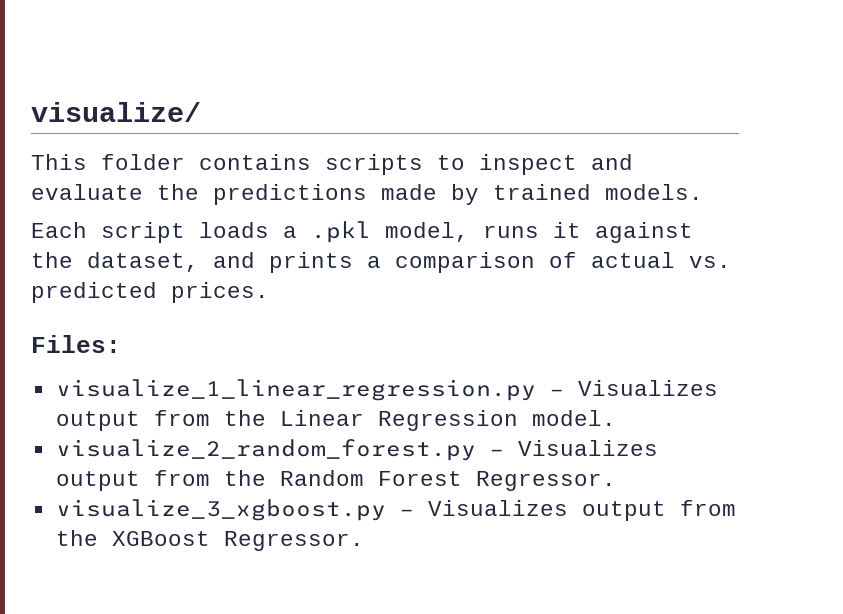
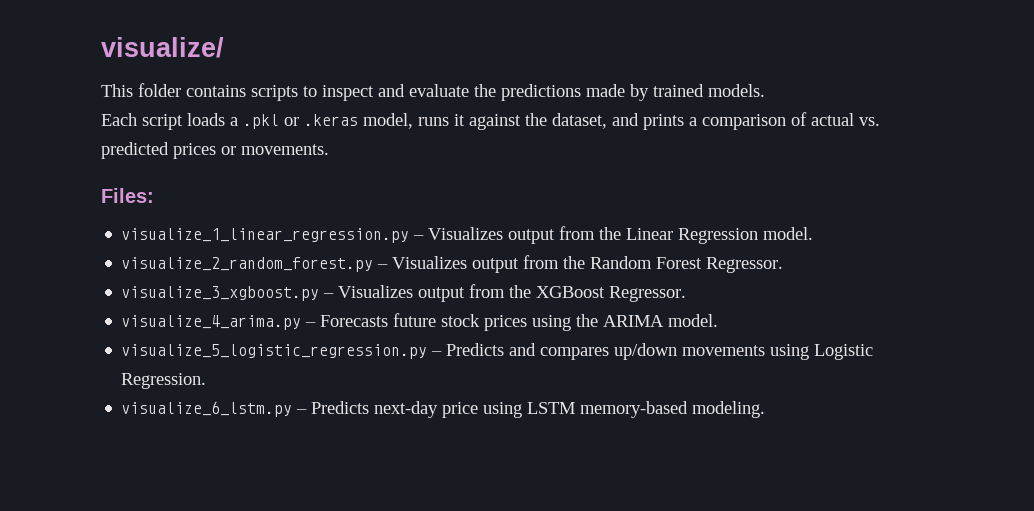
- Each script loads a .pkl model, runs it against the dataset, and prints a comparison of actual vs. predicted prices.
+ Each script loads a .pkl or .keras model, runs it against the dataset, and prints a comparison of actual vs. predicted prices or movements.
+ visualize_4_arima.py – Forecasts future stock prices using the ARIMA model.
+ visualize_5_logistic_regression.py – Predicts and compares up/down movements using Logistic Regression.
+ visualize_6_lstm.py – Predicts next-day price using LSTM memory-based modeling.

